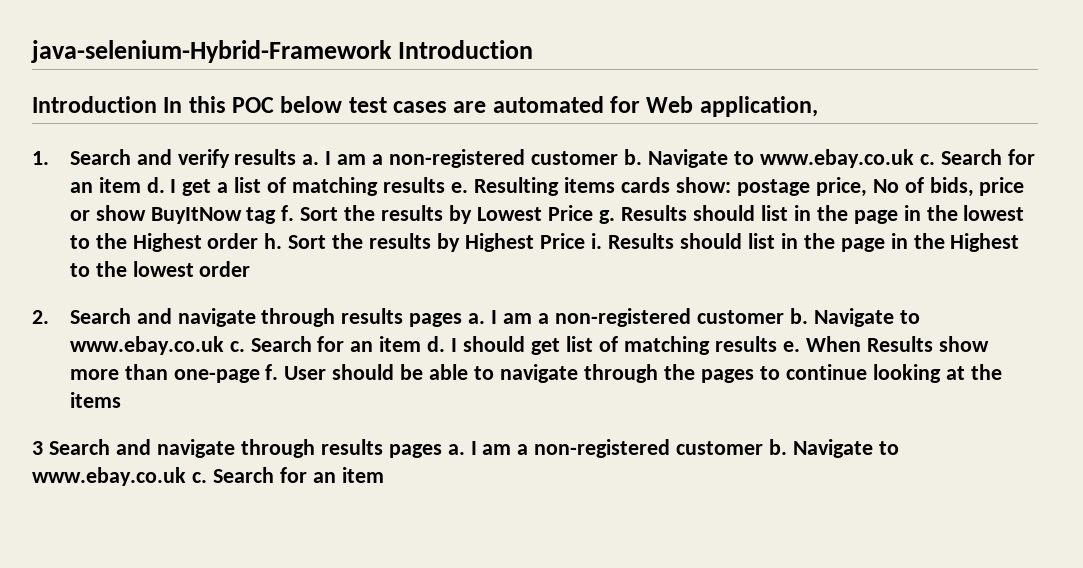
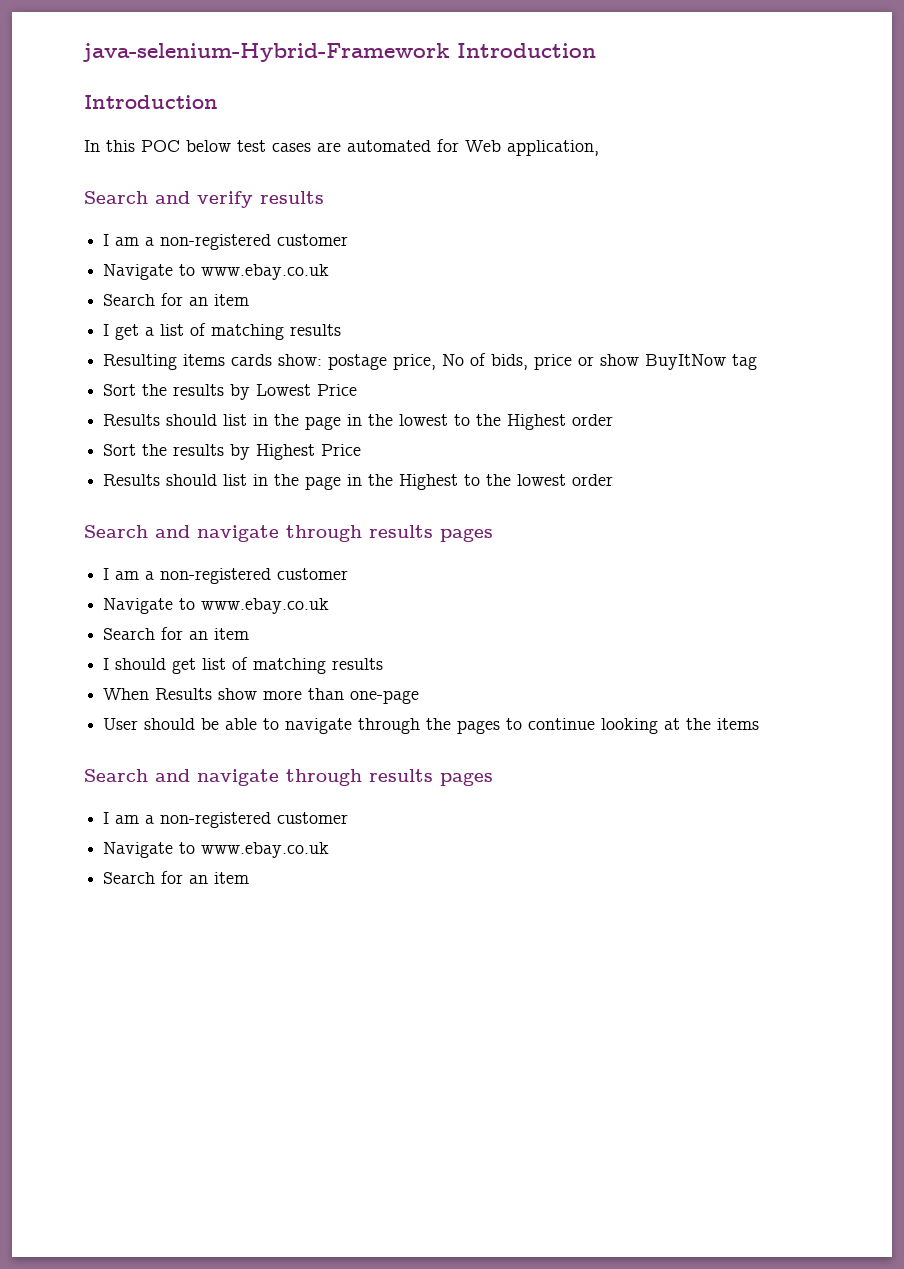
  java-selenium-Hybrid-Framework Introduction
- Introduction In this POC below test cases are automated for Web application,
+ Introduction
+ In this POC below test cases are automated for Web application,
- 1. Search and verify results a. I am a non-registered customer b. Navigate to www.ebay.co.uk c. Search for an item d. I get a list of matching results e. Resulting items cards show:
+ Search and verify results
+ I am a non-registered customer
+ Navigate to www.ebay.co.uk
+ Search for an item
+ I get a list of matching results
+ Resulting items cards show:
- postage price, No of bids, price or show BuyItNow tag f. Sort the results by Lowest Price g. Results should list in the page in the lowest to the Highest order h. Sort the results by Highest Price i. Results should list in the page in the Highest to the lowest order
- 2. Search and navigate through results pages a. I am a non-registered customer b. Navigate to www.ebay.co.uk c. Search for an item d. I should get list of matching results e. When Results show more than one-page f. User should be able to navigate through the pages to continue looking at the items
- 3 Search and navigate through results pages a. I am a non-registered customer b. Navigate to www.ebay.co.uk c. Search for an item
+ postage price, No of bids, price or show BuyItNow tag
+ Sort the results by Lowest Price
+ Results should list in the page in the lowest to the Highest order
+ Sort the results by Highest Price
+ Results should list in the page in the Highest to the lowest order
+ Search and navigate through results pages
+ I am a non-registered customer
+ Navigate to www.ebay.co.uk
+ Search for an item
+ I should get list of matching results
+ When Results show more than one-page
+ User should be able to navigate through the pages to continue looking at the items
+ Search and navigate through results pages
+ I am a non-registered customer
+ Navigate to www.ebay.co.uk
+ Search for an item

